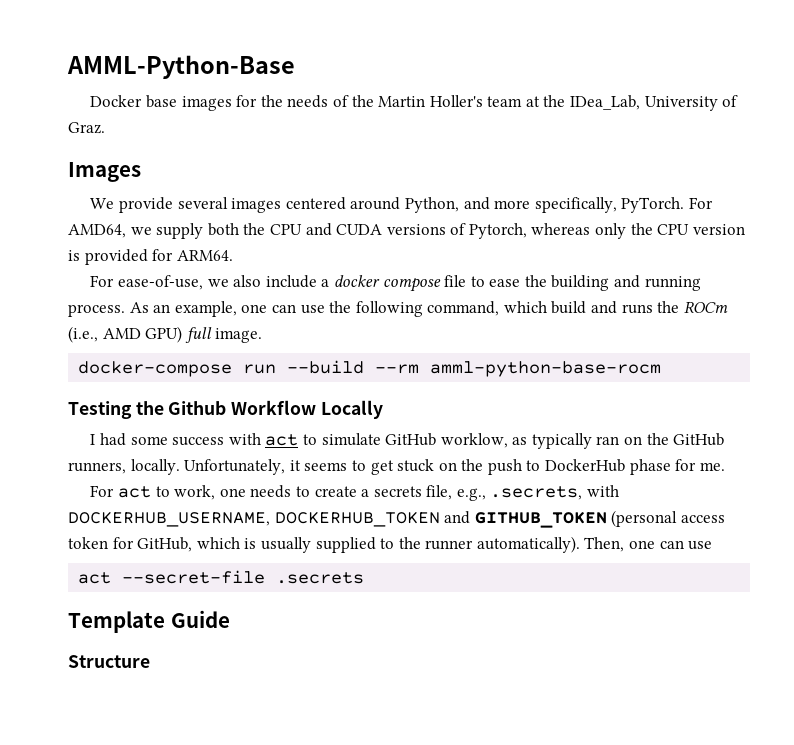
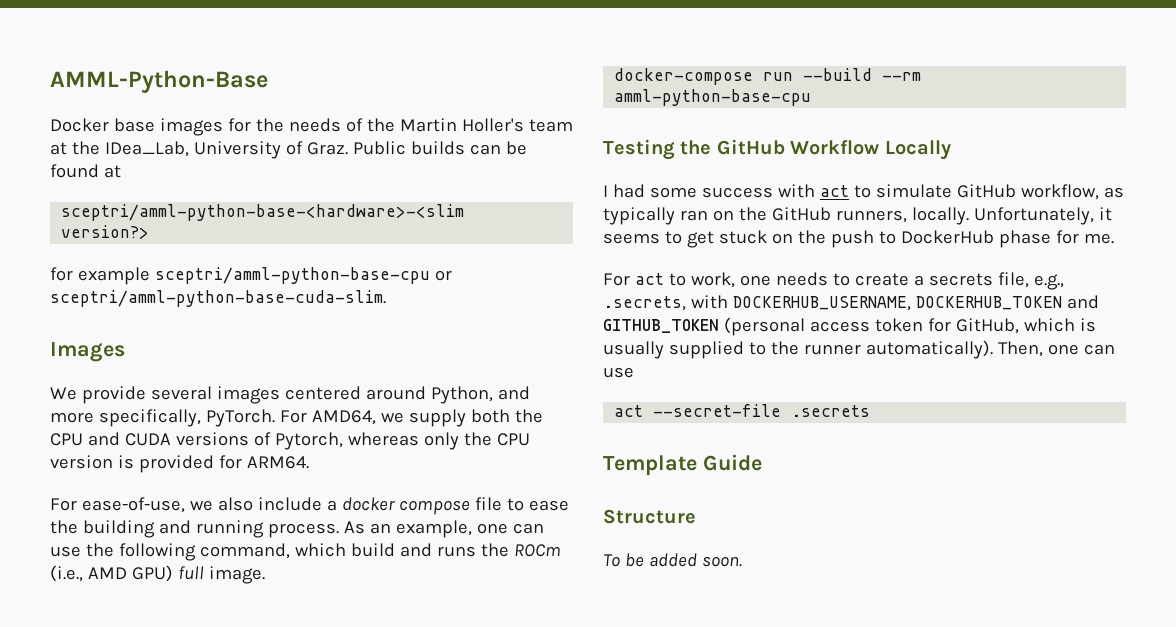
+ Public builds can be found at
+ sceptri/amml-python-base-<hardware>-<slim version?>
+ for example sceptri/amml-python-base-cpu or sceptri/amml-python-base-cuda-slim.
- docker-compose run --build --rm amml-python-base-rocm
+ docker-compose run --build --rm amml-python-base-cpu
- Testing the Github Workflow Locally
+ Testing the GitHub Workflow Locally
- I had some success with act to simulate GitHub worklow, as typically ran on the GitHub runners, locally.
+ I had some success with act to simulate GitHub workflow, as typically ran on the GitHub runners, locally.
+ To be added soon.

